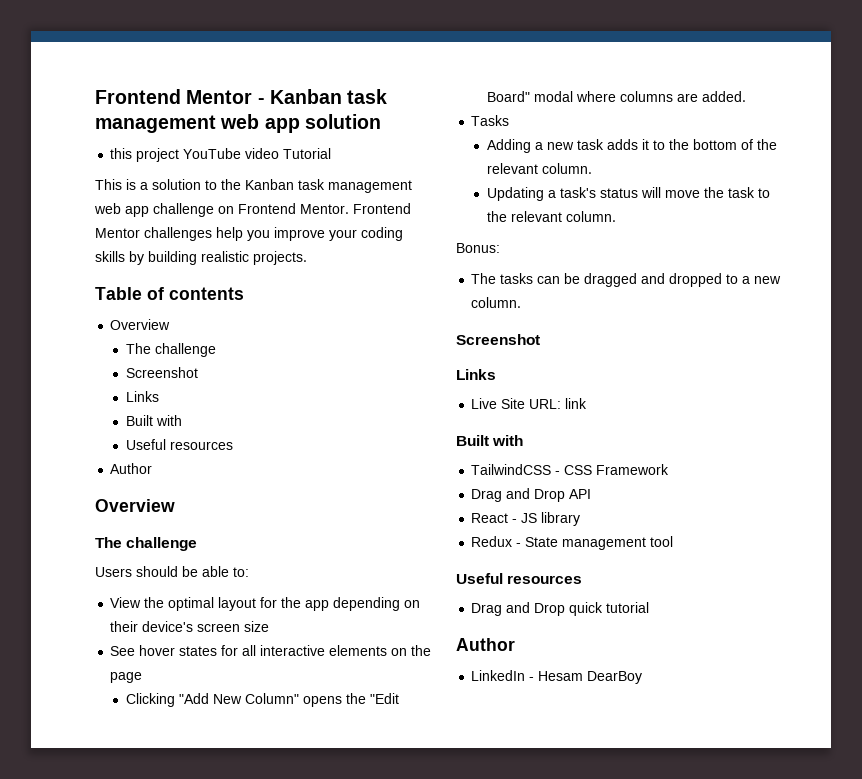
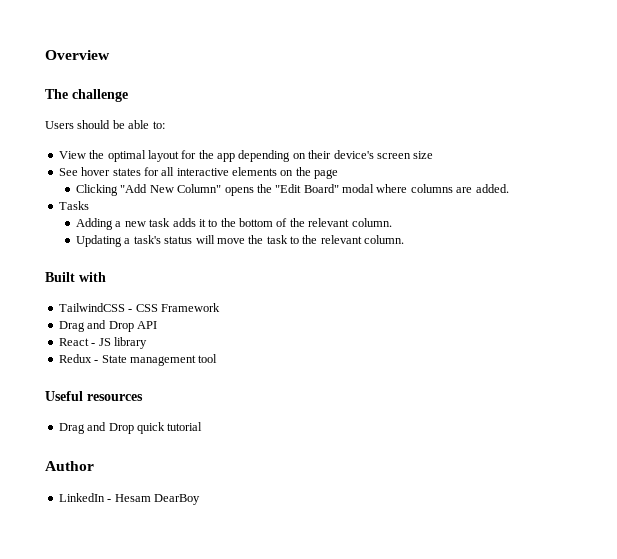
- Frontend Mentor - Kanban task management web app solution
- this project YouTube video Tutorial
- This is a solution to the Kanban task management web app challenge on Frontend Mentor. Frontend Mentor challenges help you improve your coding skills by building realistic projects.
- Table of contents
- Overview
- The challenge
- Screenshot
- Links
- Built with
- Useful resources
- Author
- Bonus:
- The tasks can be dragged and dropped to a new column.
- Screenshot
- Links
- Live Site URL: link

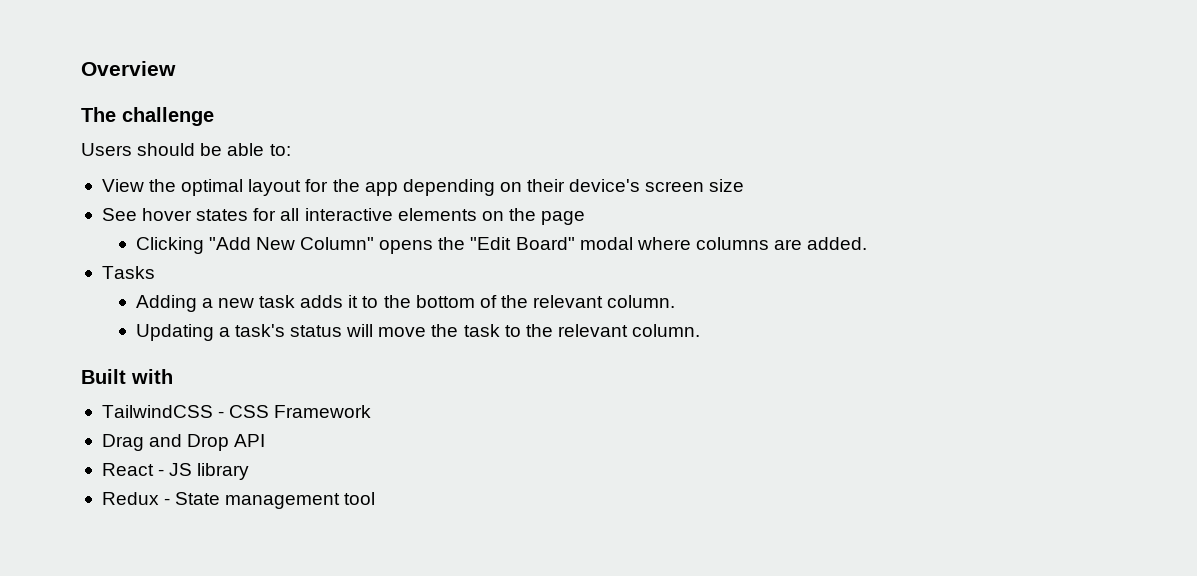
- Useful resources
- Drag and Drop quick tutorial
- Author
- LinkedIn - Hesam DearBoy

